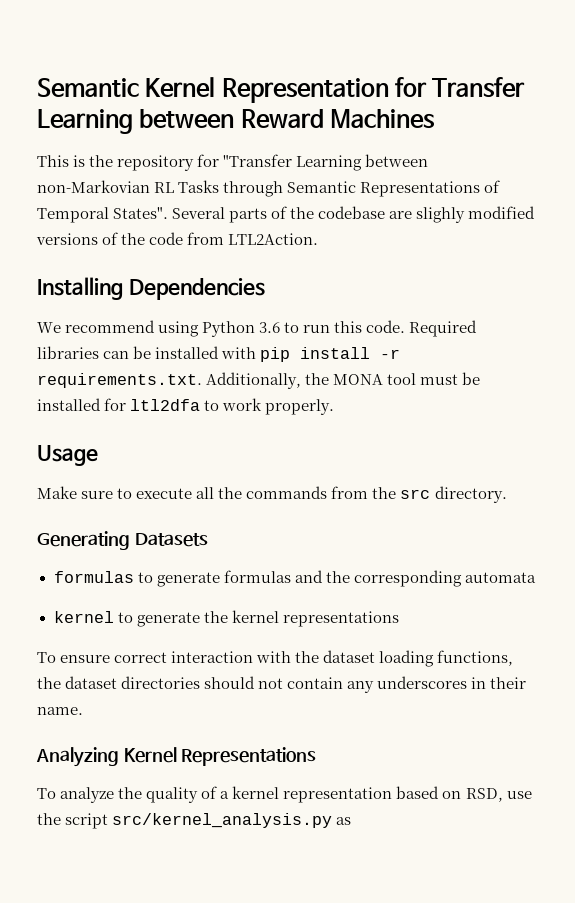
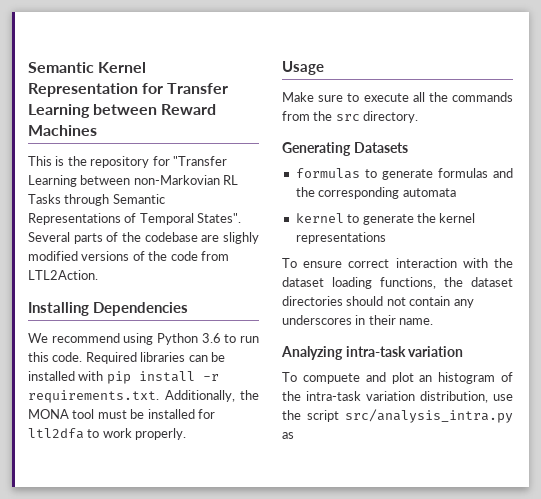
- Analyzing Kernel Representations
- To analyze the quality of a kernel representation based on RSD, use the script src/kernel_analysis.py as
+ Analyzing intra-task variation
+ To compuete and plot an histogram of the intra-task variation distribution, use the script src/analysis_intra.py as

